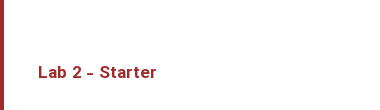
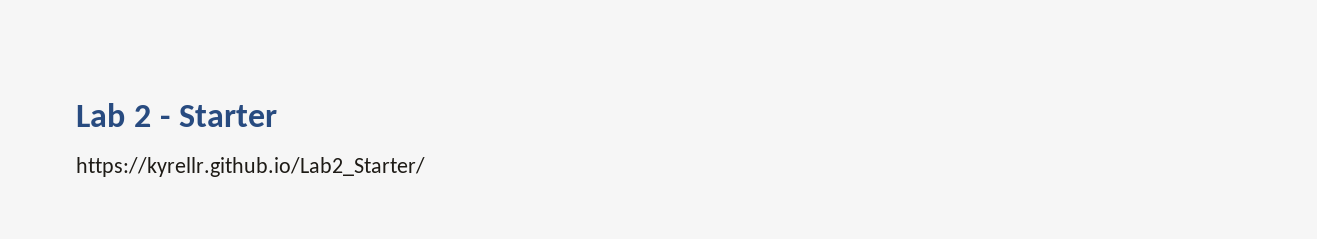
+ https://kyrellr.github.io/Lab2_Starter/

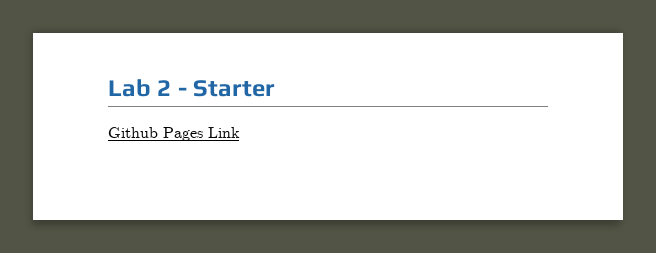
- https://kyrellr.github.io/Lab2_Starter/
+ Github Pages Link

